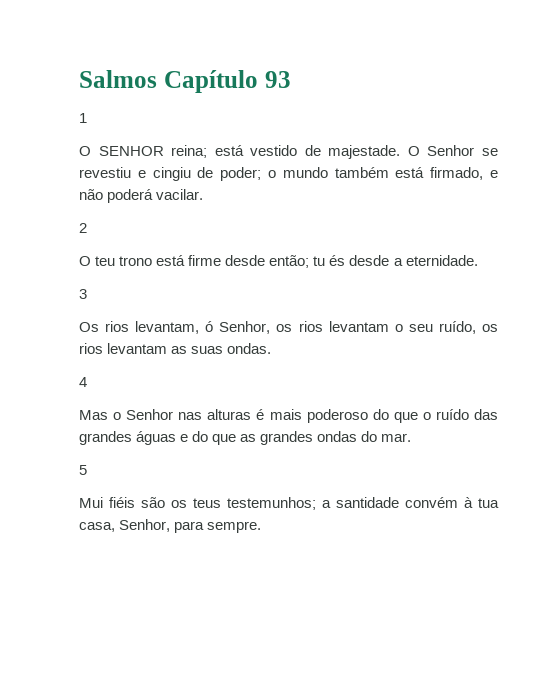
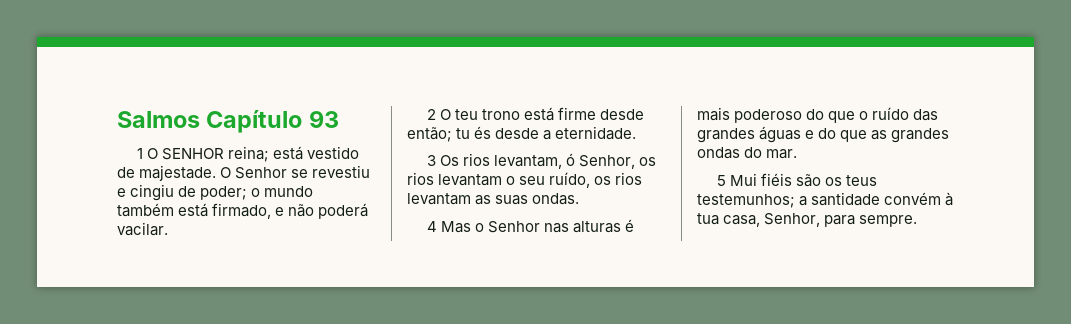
- 1
- O SENHOR reina; está vestido de majestade.
+ 1 O SENHOR reina; está vestido de majestade.
- 2
- O teu trono está firme desde então; tu és desde a eternidade.
+ 2 O teu trono está firme desde então; tu és desde a eternidade.
- 3
- Os rios levantam, ó Senhor, os rios levantam o seu ruído, os rios levantam as suas ondas.
+ 3 Os rios levantam, ó Senhor, os rios levantam o seu ruído, os rios levantam as suas ondas.
- 4
- Mas o Senhor nas alturas é mais poderoso do que o ruído das grandes águas e do que as grandes ondas do mar.
+ 4 Mas o Senhor nas alturas é mais poderoso do que o ruído das grandes águas e do que as grandes ondas do mar.
- 5
- Mui fiéis são os teus testemunhos; a santidade convém à tua casa, Senhor, para sempre.
+ 5 Mui fiéis são os teus testemunhos; a santidade convém à tua casa, Senhor, para sempre.

